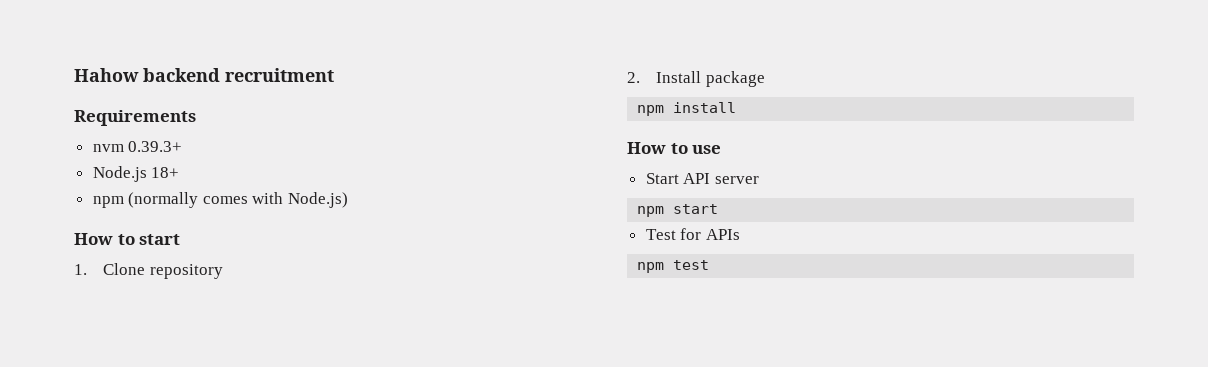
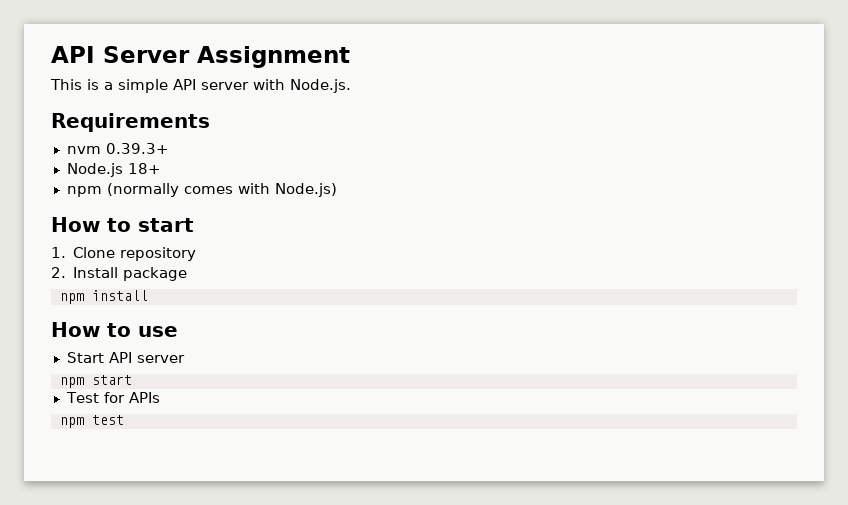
- Hahow backend recruitment
+ API Server Assignment
+ This is a simple API server with Node.js.

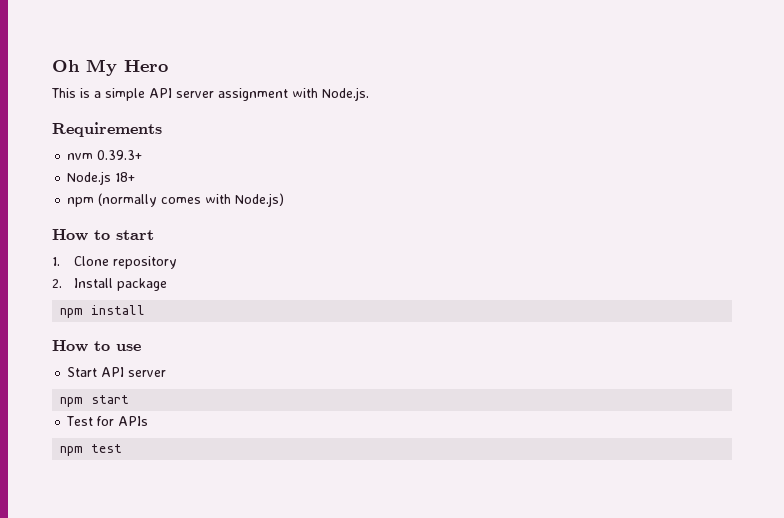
- API Server Assignment
+ Oh My Hero
- This is a simple API server with Node.js.
+ This is a simple API server assignment with Node.js.

